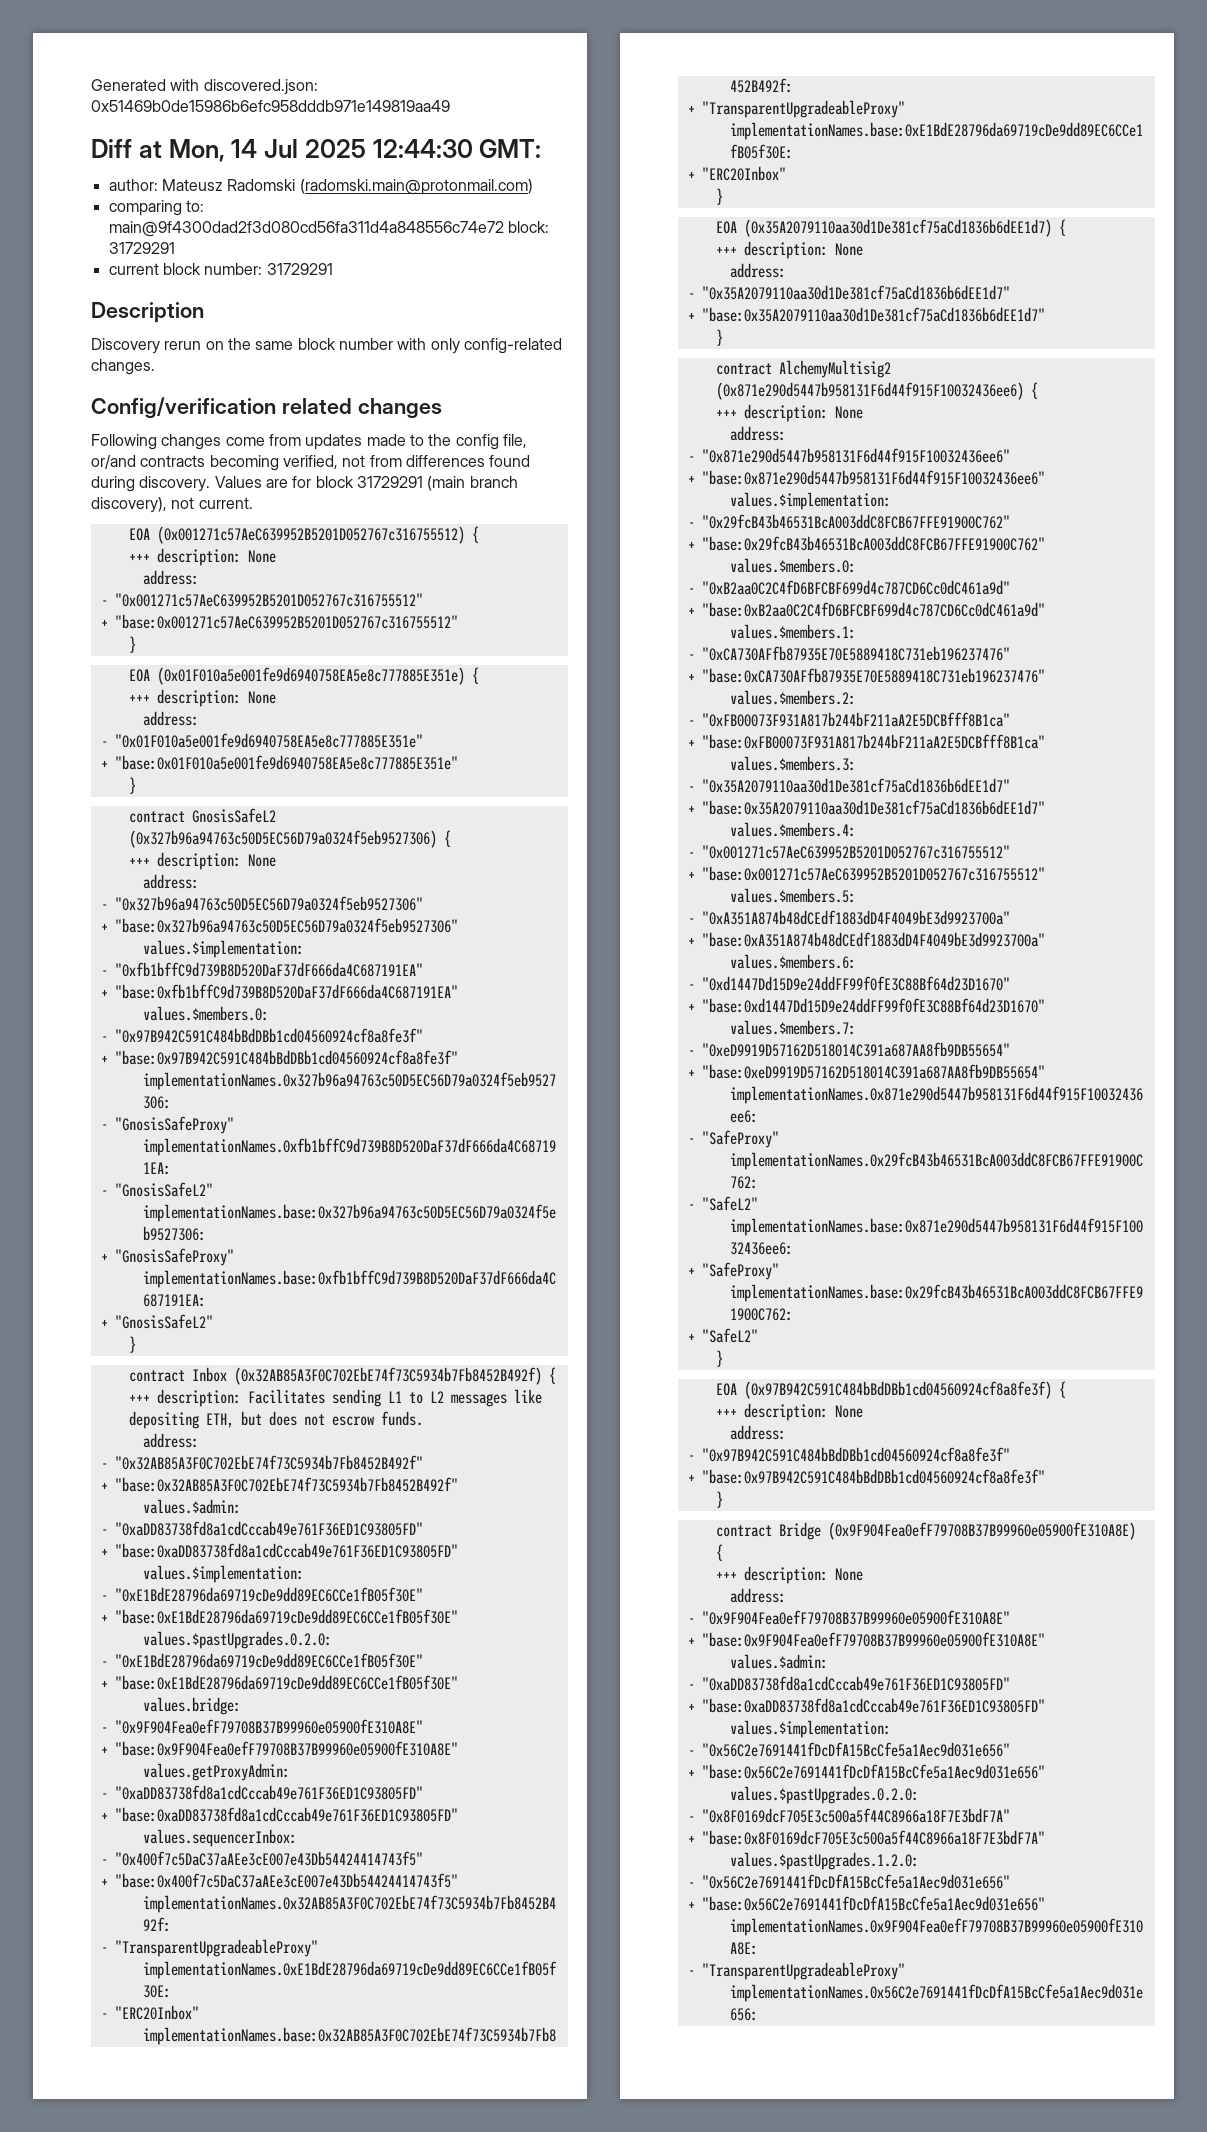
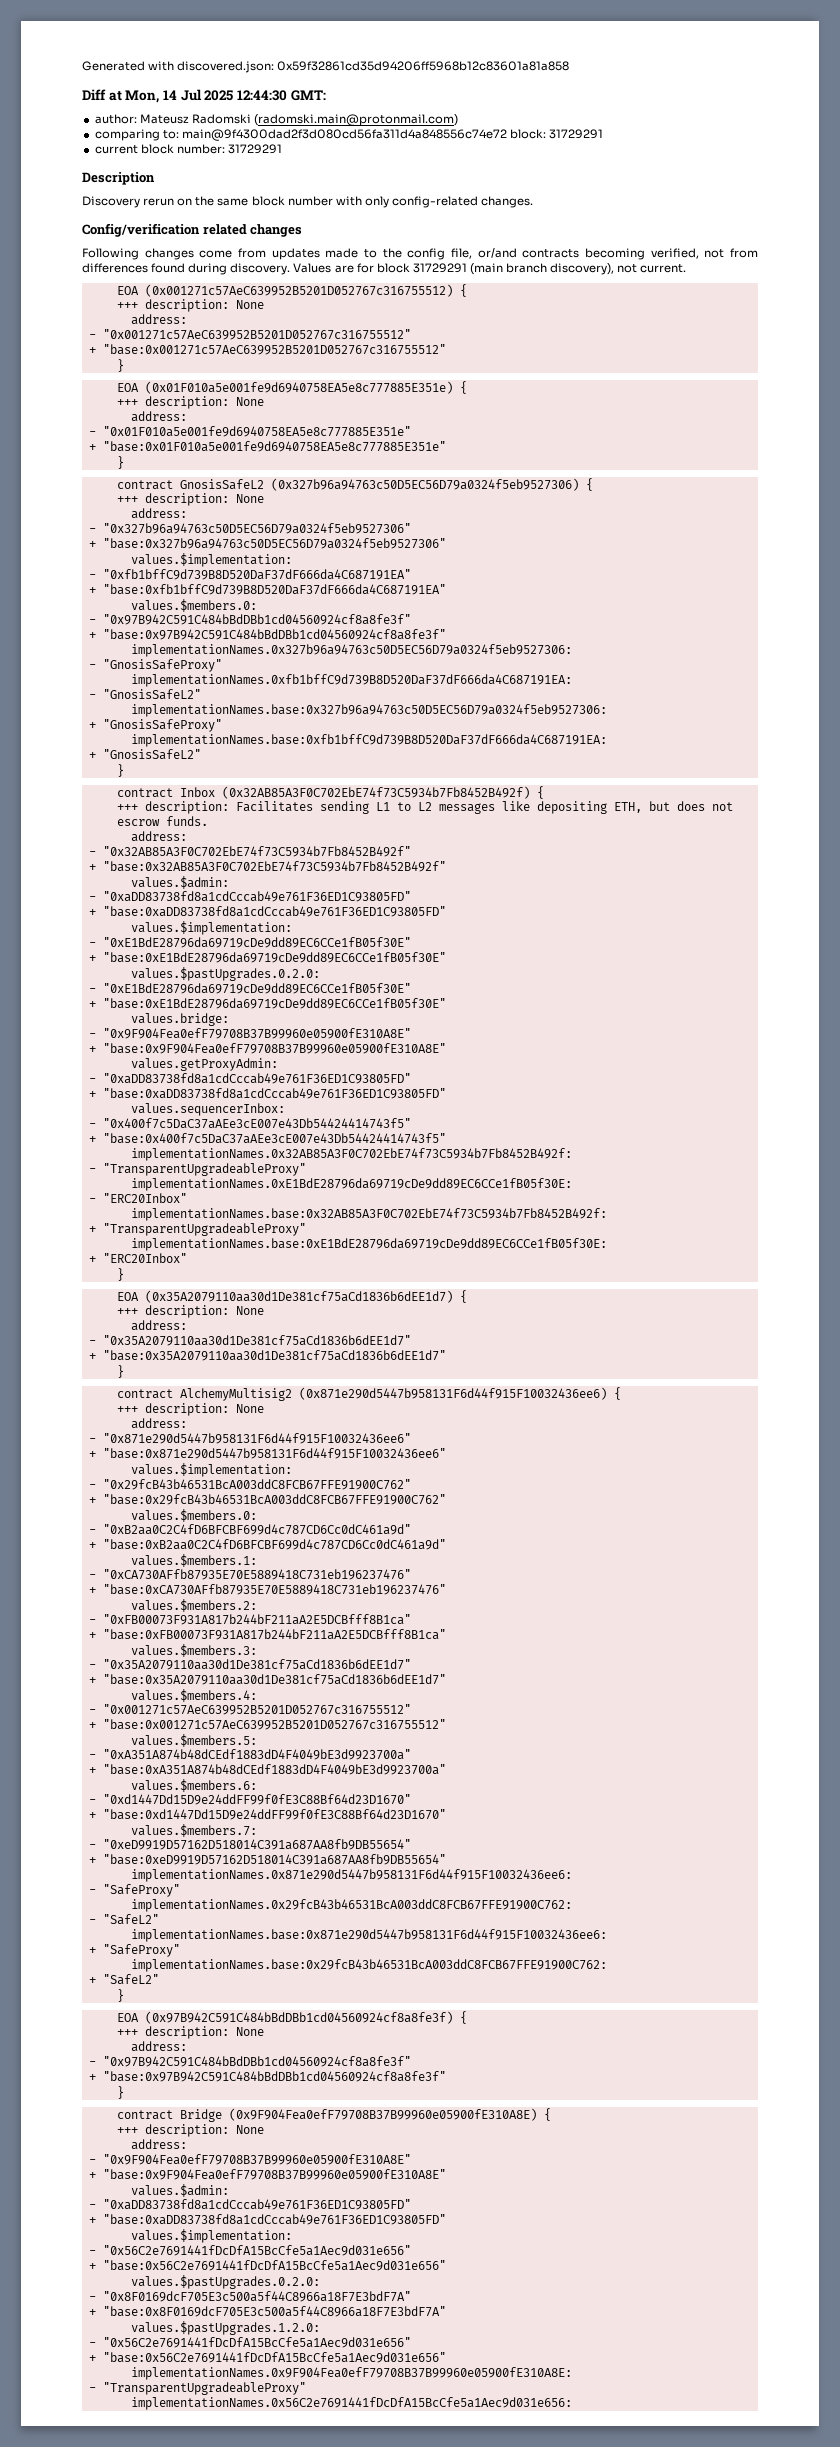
- Generated with discovered.json: 0x51469b0de15986b6efc958dddb971e149819aa49
+ Generated with discovered.json: 0x59f32861cd35d94206ff5968b12c83601a81a858

